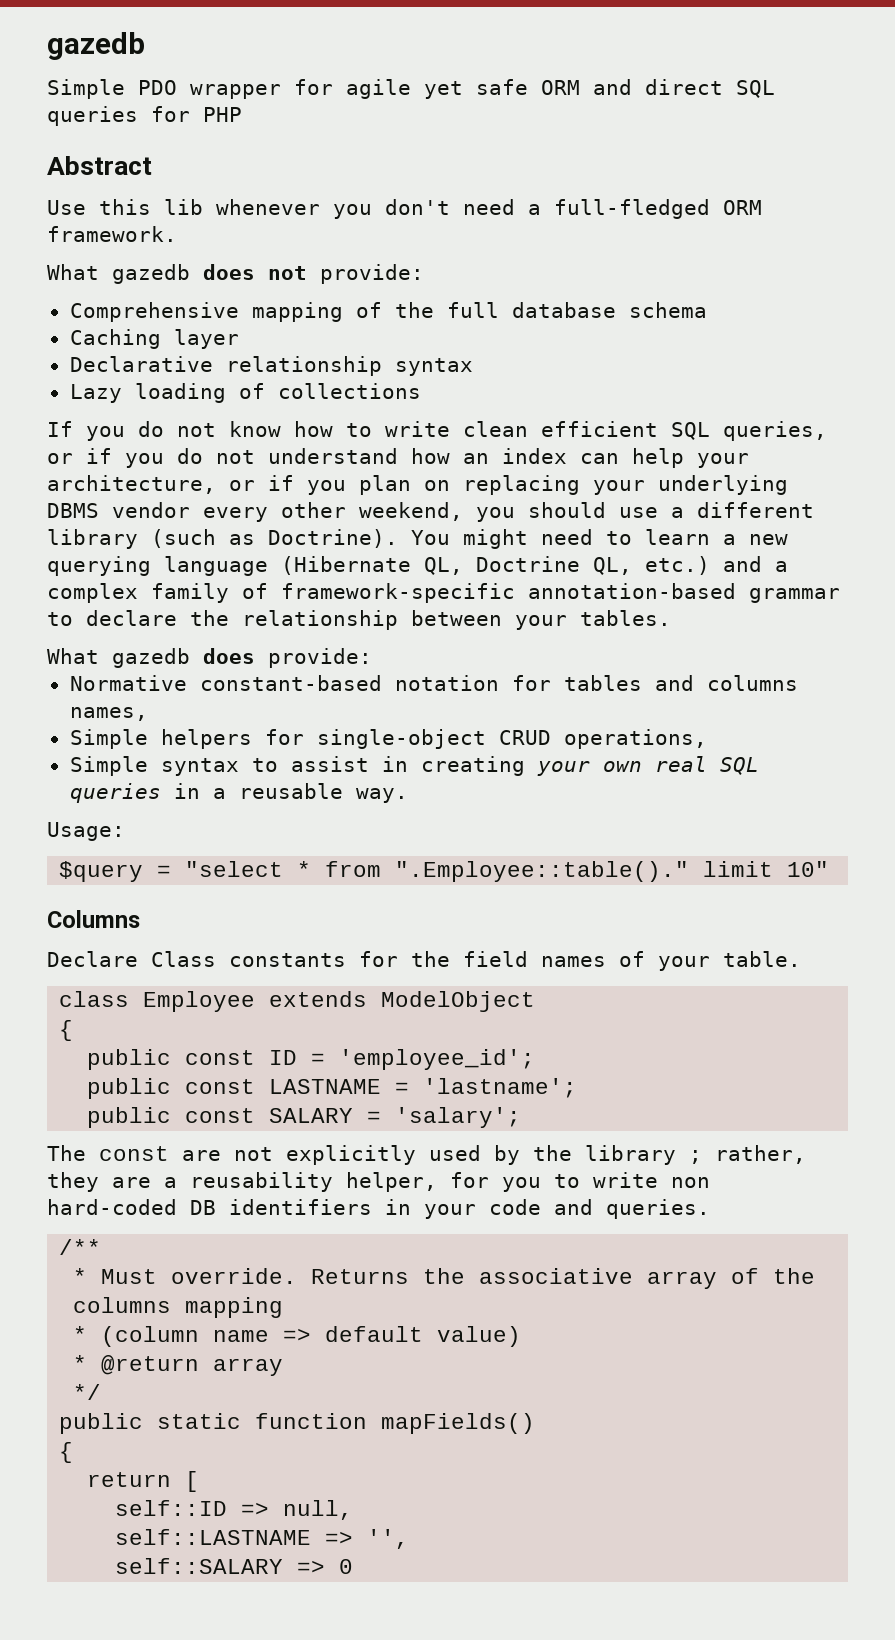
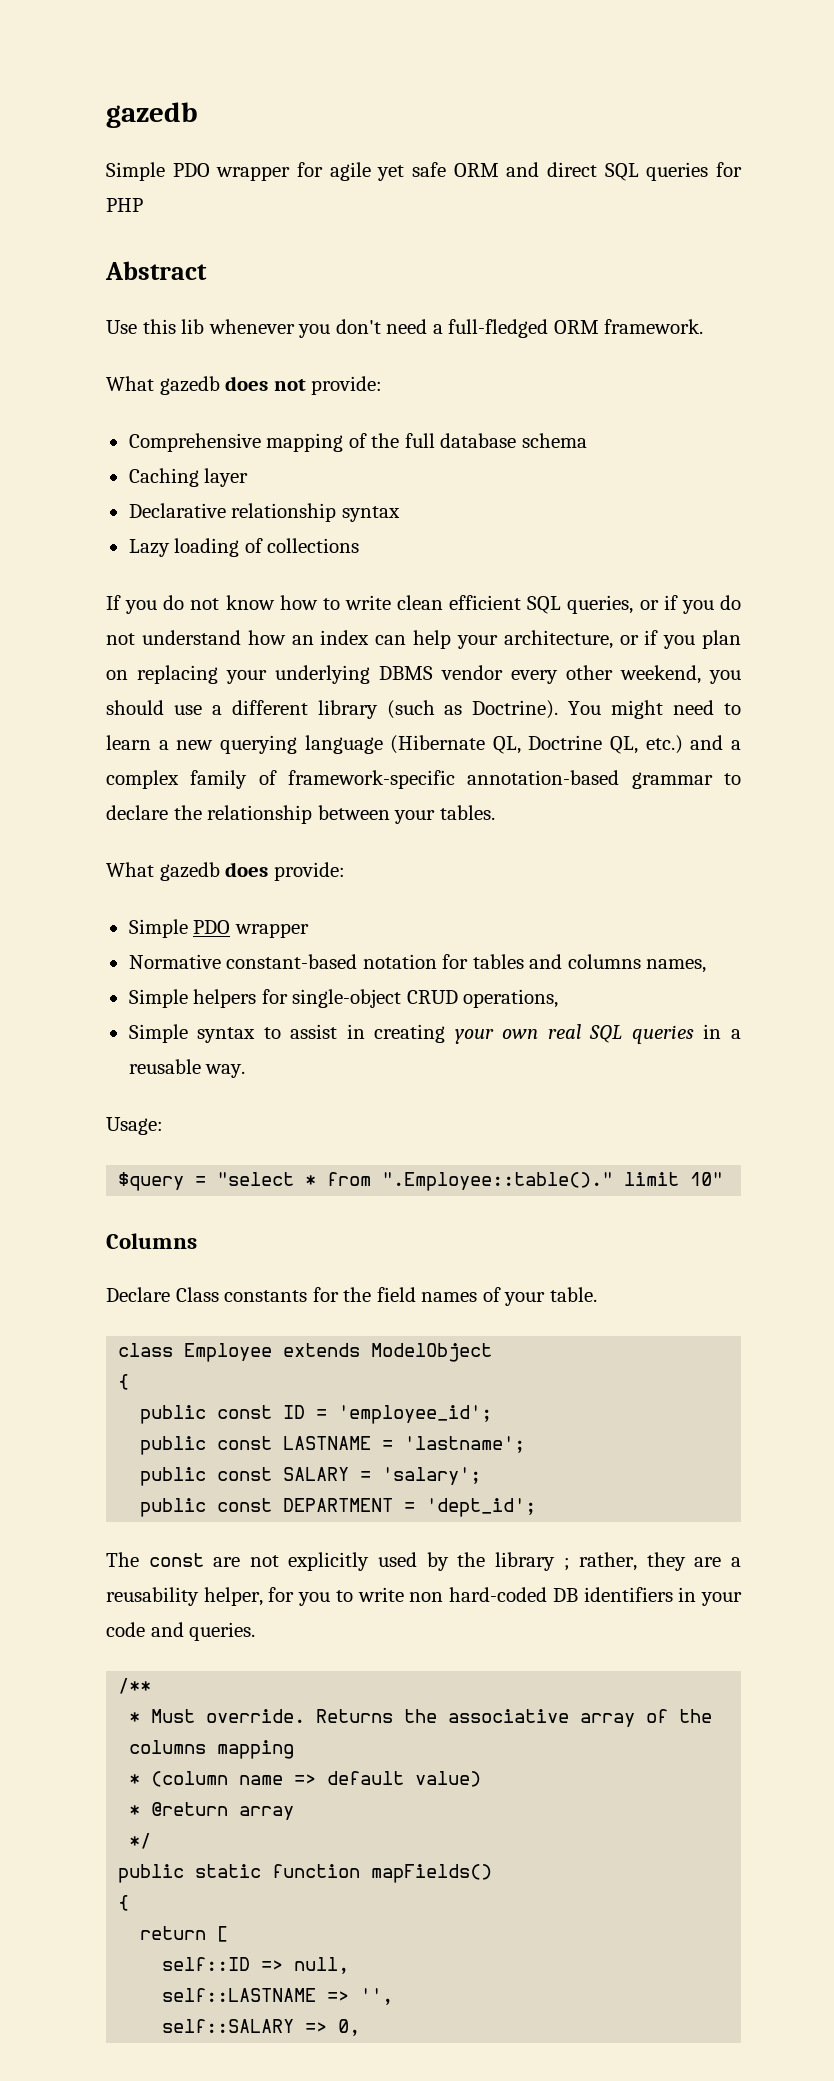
  What gazedb does provide:
+ Simple PDO wrapper
+ public const DEPARTMENT = 'dept_id';
- self::SALARY => 0
+ self::SALARY => 0,

